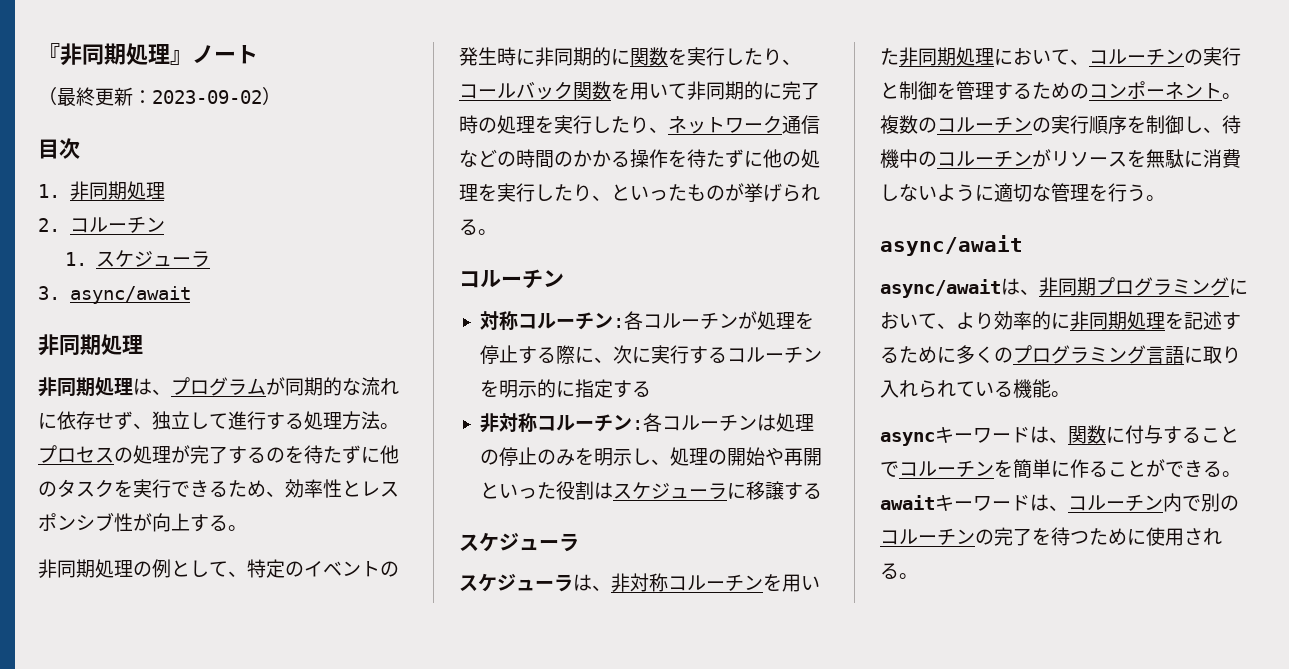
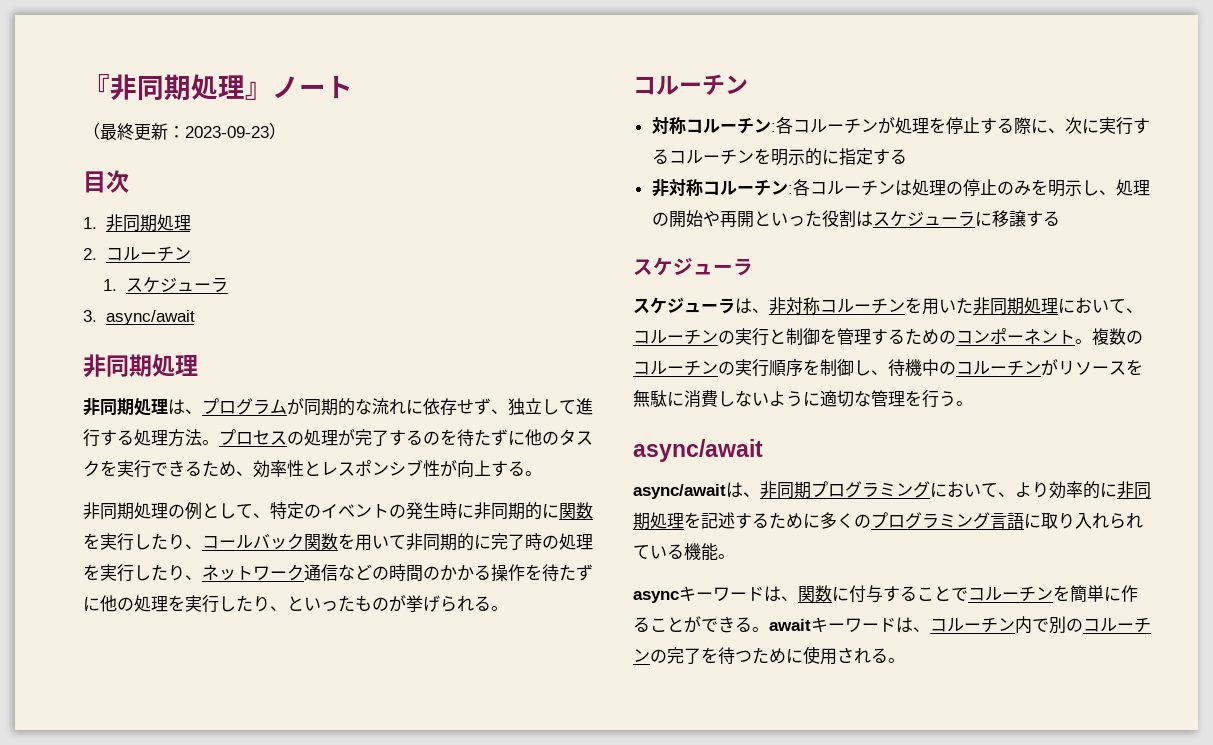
- （最終更新：2023-09-02）
+ （最終更新：2023-09-23）

